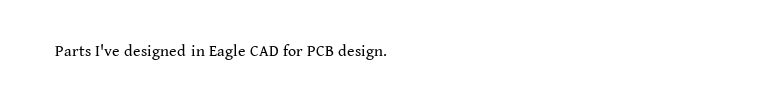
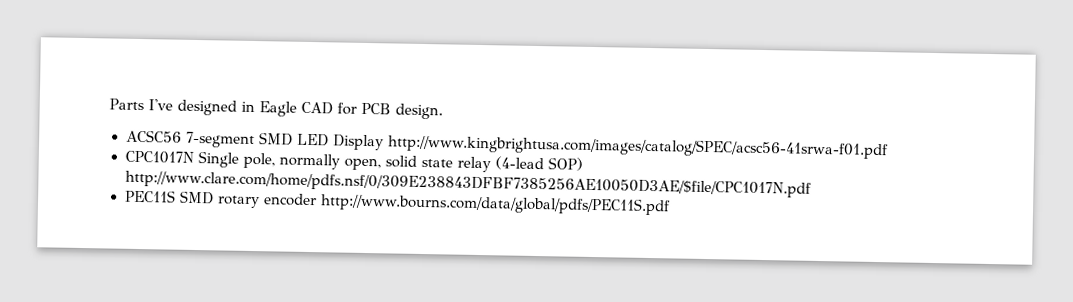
+ ACSC56 7-segment SMD LED Display http://www.kingbrightusa.com/images/catalog/SPEC/acsc56-41srwa-f01.pdf
+ CPC1017N Single pole, normally open, solid state relay (4-lead SOP) http://www.clare.com/home/pdfs.nsf/0/309E238843DFBF7385256AE10050D3AE/$file/CPC1017N.pdf
+ PEC11S SMD rotary encoder http://www.bourns.com/data/global/pdfs/PEC11S.pdf

